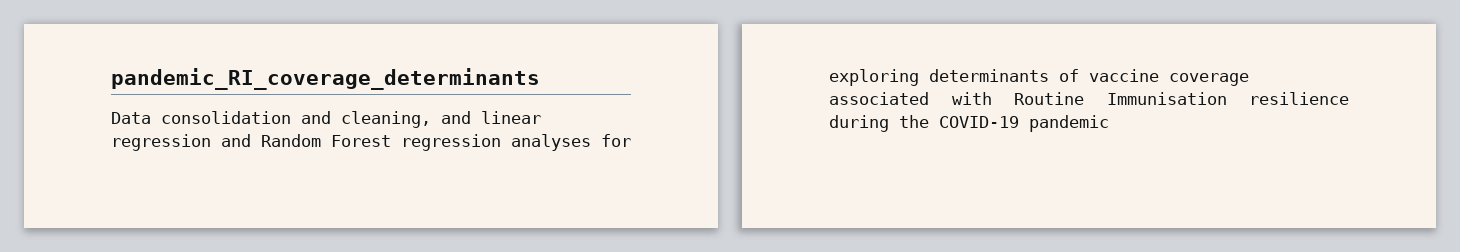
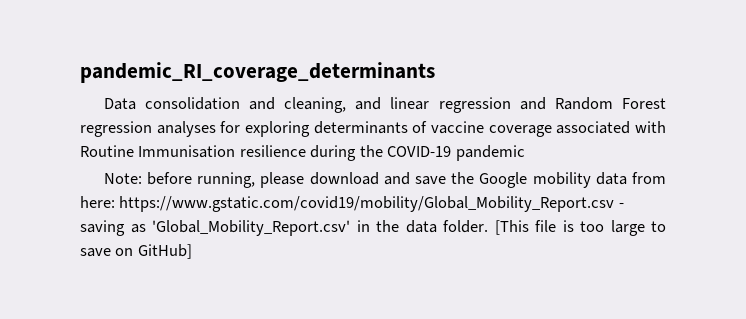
+ Note: before running, please download and save the Google mobility data from here: https://www.gstatic.com/covid19/mobility/Global_Mobility_Report.csv - saving as 'Global_Mobility_Report.csv' in the data folder. [This file is too large to save on GitHub]

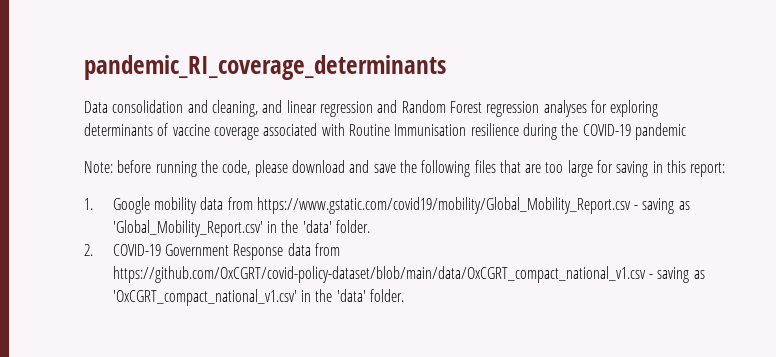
- Note: before running, please download and save the Google mobility data from here: https://www.gstatic.com/covid19/mobility/Global_Mobility_Report.csv - saving as 'Global_Mobility_Report.csv' in the data folder. [This file is too large to save on GitHub]
+ Note: before running the code, please download and save the following files that are too large for saving in this report:
+ 1. Google mobility data from https://www.gstatic.com/covid19/mobility/Global_Mobility_Report.csv - saving as 'Global_Mobility_Report.csv' in the 'data' folder.
+ 2. COVID-19 Government Response data from https://github.com/OxCGRT/covid-policy-dataset/blob/main/data/OxCGRT_compact_national_v1.csv - saving as 'OxCGRT_compact_national_v1.csv' in the 'data' folder.

